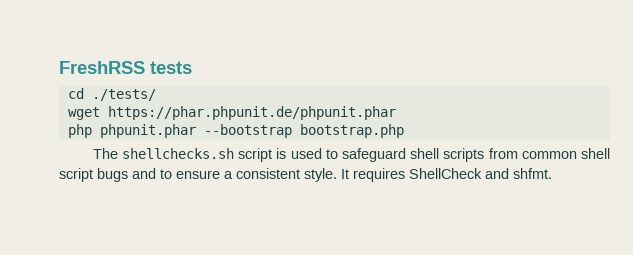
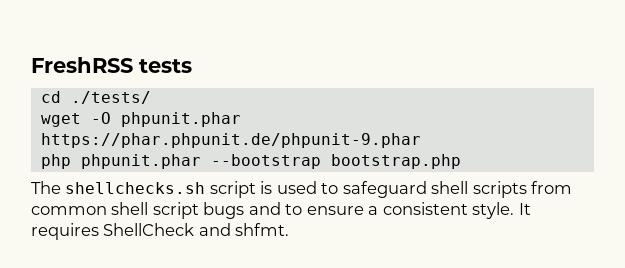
- wget https://phar.phpunit.de/phpunit.phar
+ wget -O phpunit.phar https://phar.phpunit.de/phpunit-9.phar

